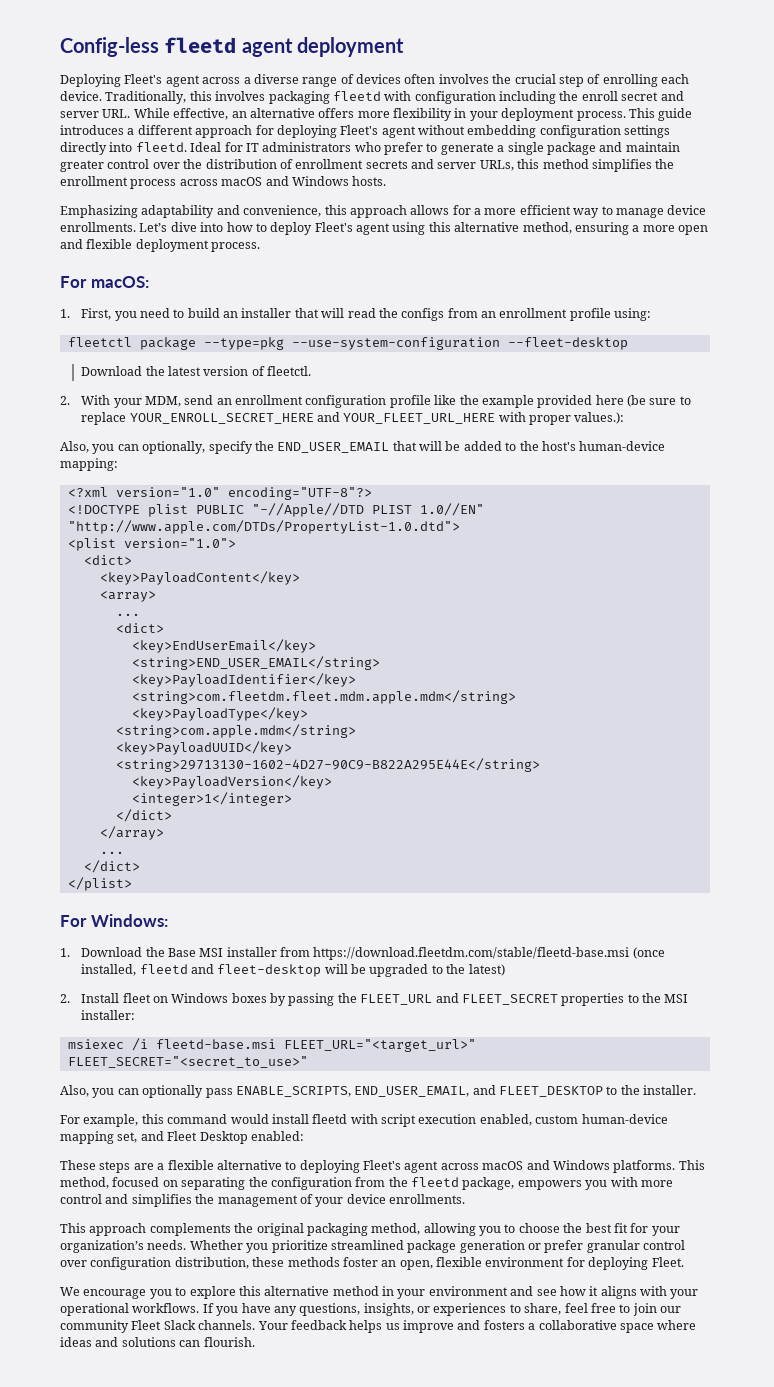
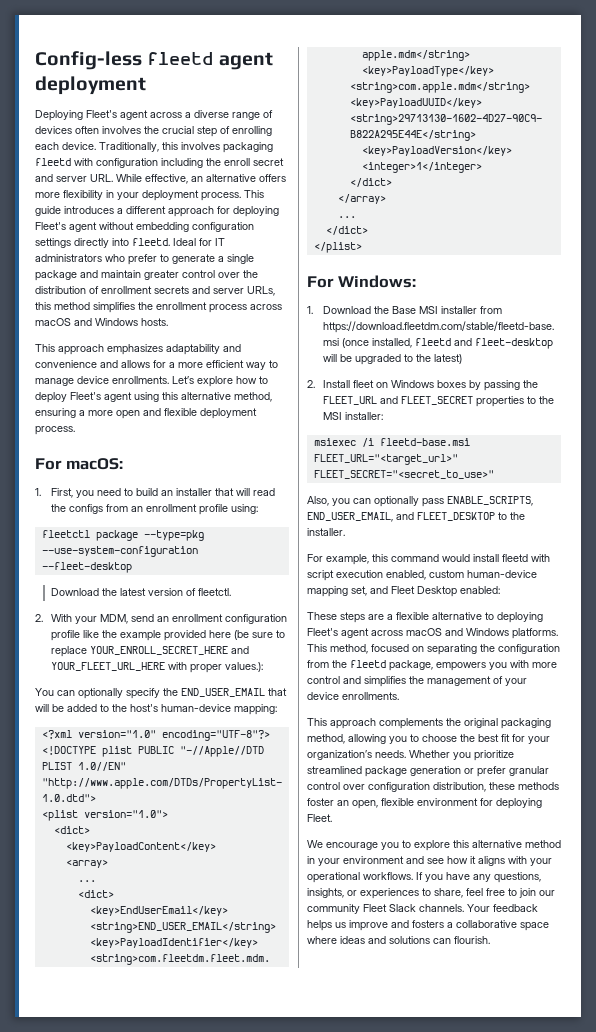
- Emphasizing adaptability and convenience, this approach allows for a more efficient way to manage device enrollments.
+ This approach emphasizes adaptability and convenience and allows for a more efficient way to manage device enrollments.
- Let’s dive into how to deploy Fleet's agent using this alternative method, ensuring a more open and flexible deployment process.
+ Let’s explore how to deploy Fleet's agent using this alternative method, ensuring a more open and flexible deployment process.
- Also, you can optionally, specify the END_USER_EMAIL that will be added to the host's human-device mapping:
+ You can optionally specify the END_USER_EMAIL that will be added to the host's human-device mapping:

